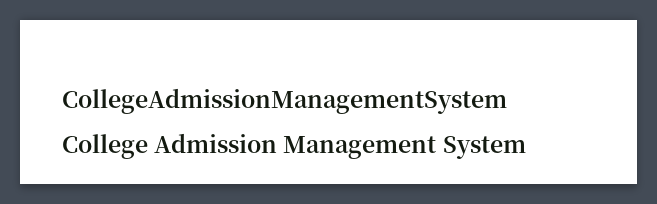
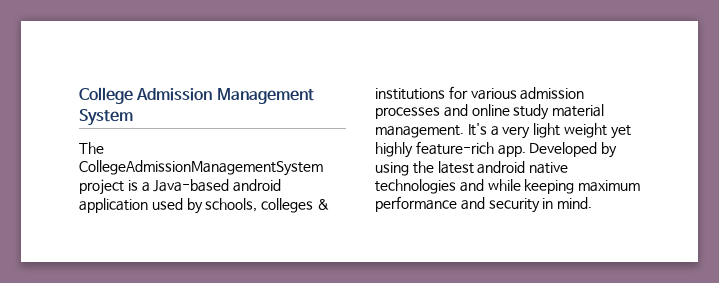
- CollegeAdmissionManagementSystem
+ The CollegeAdmissionManagementSystem project is a Java-based android application used by schools, colleges & institutions for various admission processes and online study material management. It's a very light weight yet highly feature-rich app. Developed by using the latest android native technologies and while keeping maximum performance and security in mind.

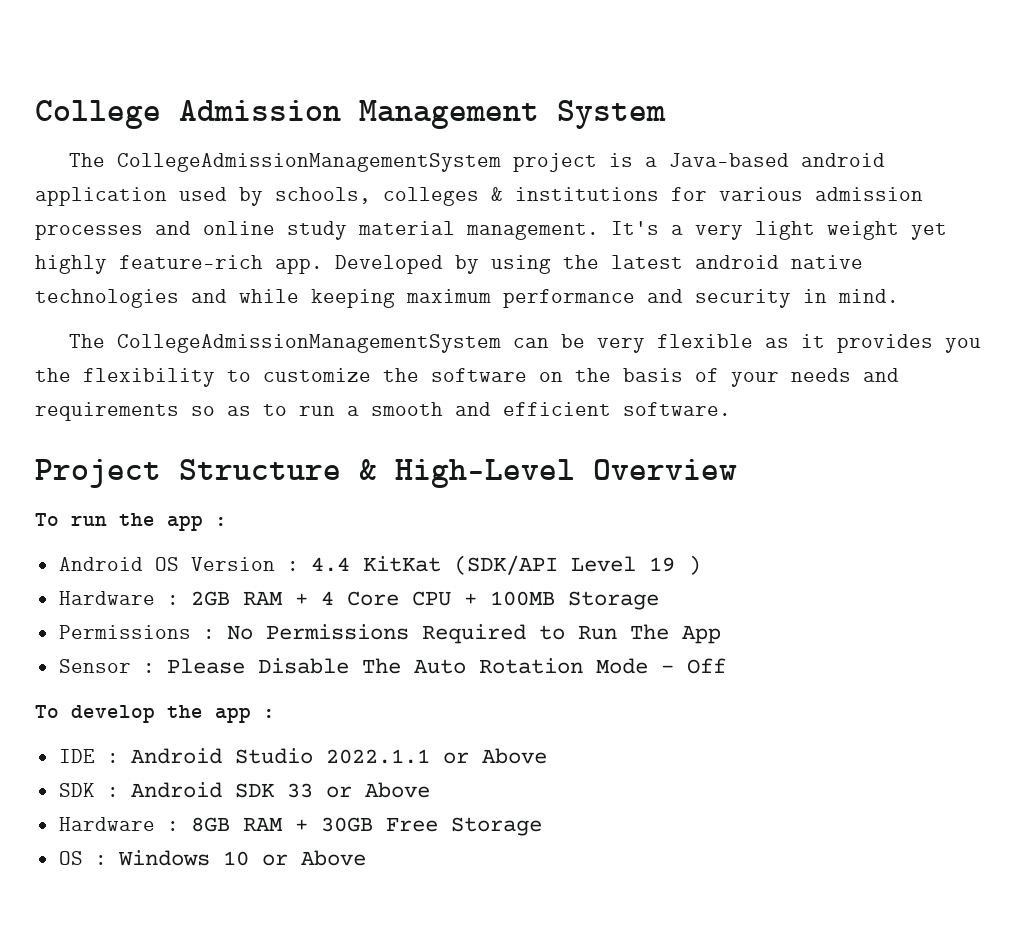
+ The CollegeAdmissionManagementSystem can be very flexible as it provides you the flexibility to customize the software on the basis of your needs and requirements so as to run a smooth and efficient software.
+ Project Structure & High-Level Overview
+ To run the app :
+ Android OS Version : 4.4 KitKat (SDK/API Level 19 )
+ Hardware : 2GB RAM + 4 Core CPU + 100MB Storage
+ Permissions : No Permissions Required to Run The App
+ Sensor : Please Disable The Auto Rotation Mode - Off
+ To develop the app :
+ IDE : Android Studio 2022.1.1 or Above
+ SDK : Android SDK 33 or Above
+ Hardware : 8GB RAM + 30GB Free Storage
+ OS : Windows 10 or Above

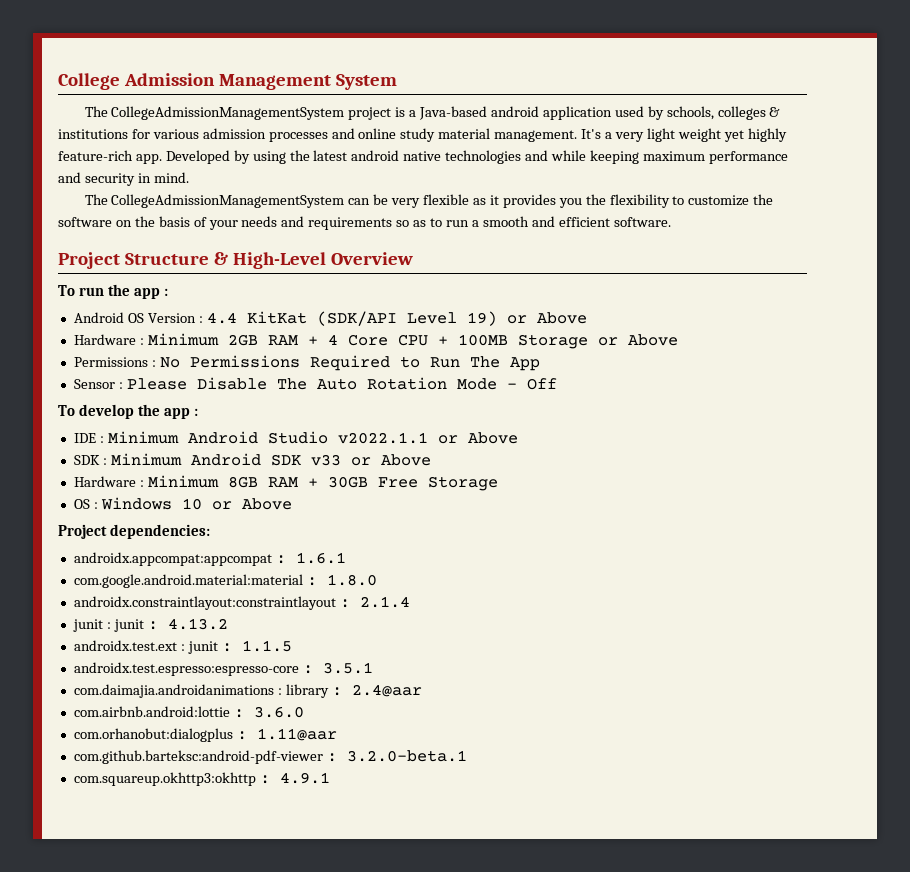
- Android OS Version : 4.4 KitKat (SDK/API Level 19 )
- Hardware : 2GB RAM + 4 Core CPU + 100MB Storage
+ Android OS Version : 4.4 KitKat (SDK/API Level 19) or Above
+ Hardware : Minimum 2GB RAM + 4 Core CPU + 100MB Storage or Above
- IDE : Android Studio 2022.1.1 or Above
+ IDE : Minimum Android Studio v2022.1.1 or Above
- SDK : Android SDK 33 or Above
- Hardware : 8GB RAM + 30GB Free Storage
+ SDK : Minimum Android SDK v33 or Above
+ Hardware : Minimum 8GB RAM + 30GB Free Storage
+ Project dependencies:
+ androidx.appcompat:appcompat : 1.6.1
+ com.google.android.material:material : 1.8.0
+ androidx.constraintlayout:constraintlayout : 2.1.4
+ junit : junit : 4.13.2
+ androidx.test.ext : junit : 1.1.5
+ androidx.test.espresso:espresso-core : 3.5.1
+ com.daimajia.androidanimations : library : 2.4@aar
+ com.airbnb.android:lottie : 3.6.0
+ com.orhanobut:dialogplus : 1.11@aar
+ com.github.barteksc:android-pdf-viewer : 3.2.0-beta.1
+ com.squareup.okhttp3:okhttp : 4.9.1

